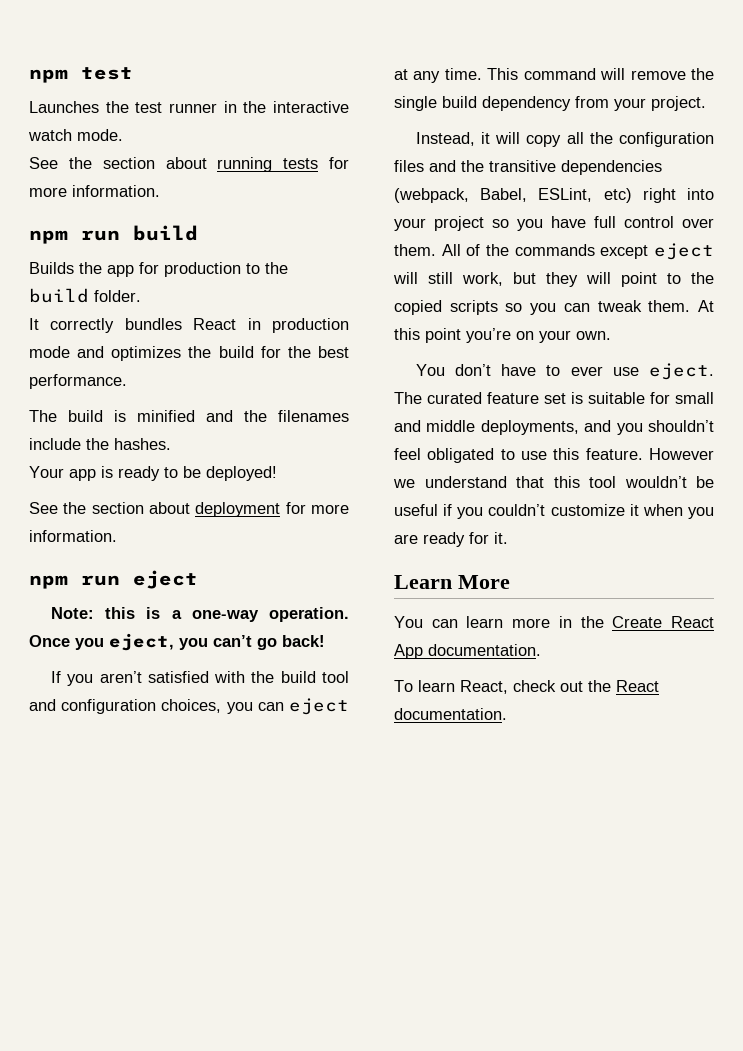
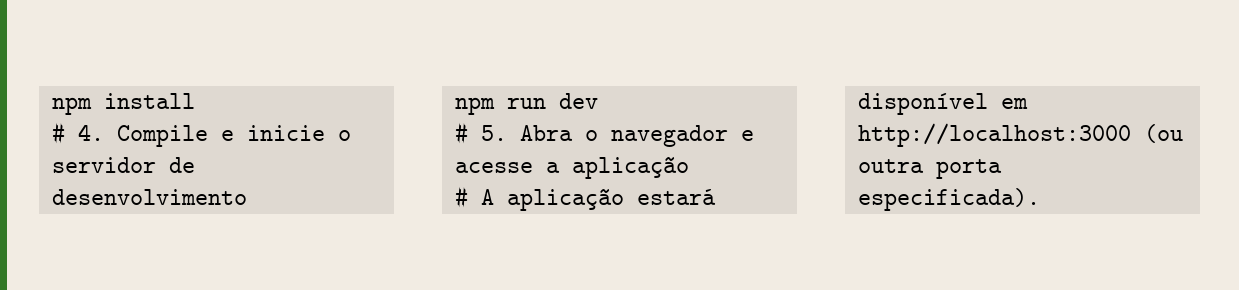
- npm test
- Launches the test runner in the interactive watch mode.
- See the section about running tests for more information.
- npm run build
- Builds the app for production to the build folder.
- It correctly bundles React in production mode and optimizes the build for the best performance.
- The build is minified and the filenames include the hashes.
- Your app is ready to be deployed!
- See the section about deployment for more information.
- npm run eject
- Note: this is a one-way operation. Once you eject, you can’t go back!
- If you aren’t satisfied with the build tool and configuration choices, you can eject at any time. This command will remove the single build dependency from your project.
- Instead, it will copy all the configuration files and the transitive dependencies (webpack, Babel, ESLint, etc) right into your project so you have full control over them. All of the commands except eject will still work, but they will point to the copied scripts so you can tweak them. At this point you’re on your own.
- You don’t have to ever use eject. The curated feature set is suitable for small and middle deployments, and you shouldn’t feel obligated to use this feature. However we understand that this tool wouldn’t be useful if you couldn’t customize it when you are ready for it.
- Learn More
- You can learn more in the Create React App documentation.
- To learn React, check out the React documentation.
+ npm install
+ # 4. Compile e inicie o servidor de desenvolvimento
+ npm run dev
+ # 5. Abra o navegador e acesse a aplicação
+ # A aplicação estará disponível em http://localhost:3000 (ou outra porta especificada).

